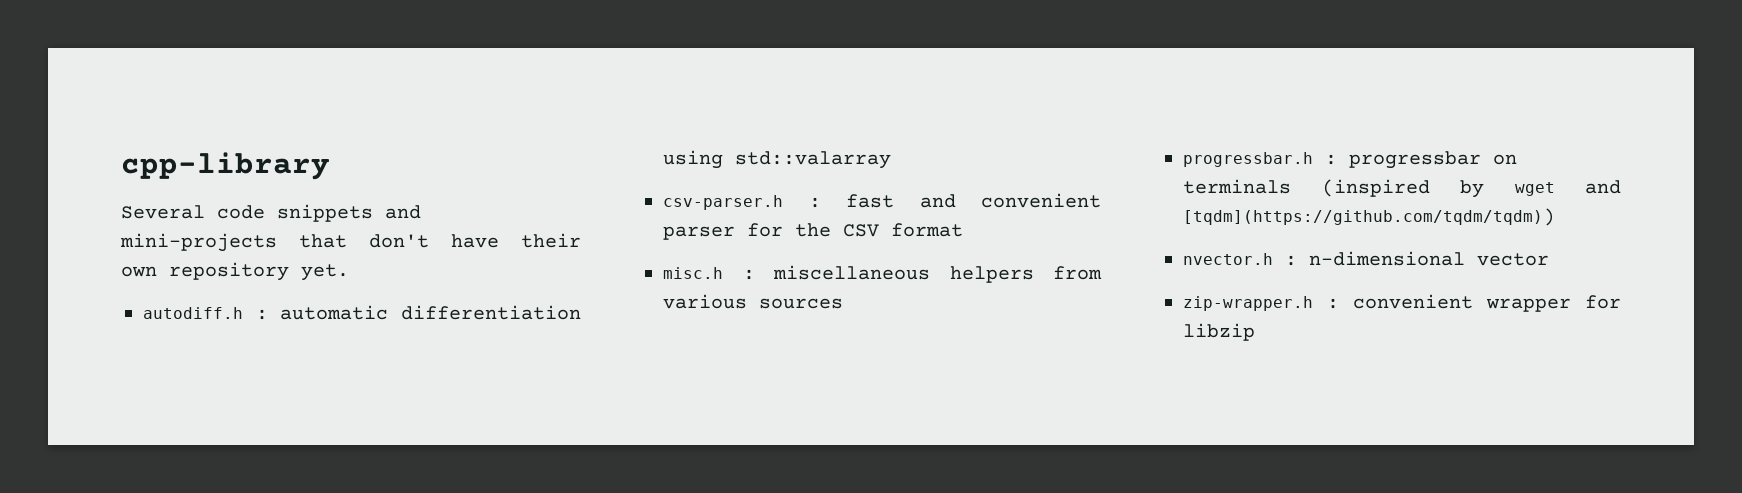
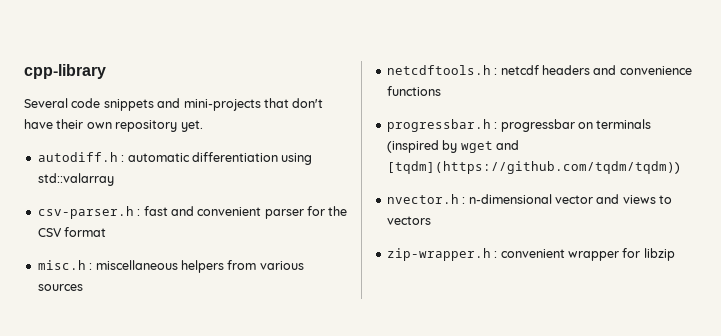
+ netcdftools.h : netcdf headers and convenience functions
- nvector.h : n-dimensional vector
+ nvector.h : n-dimensional vector and views to vectors

